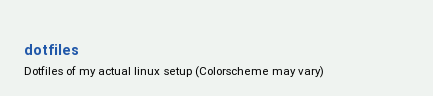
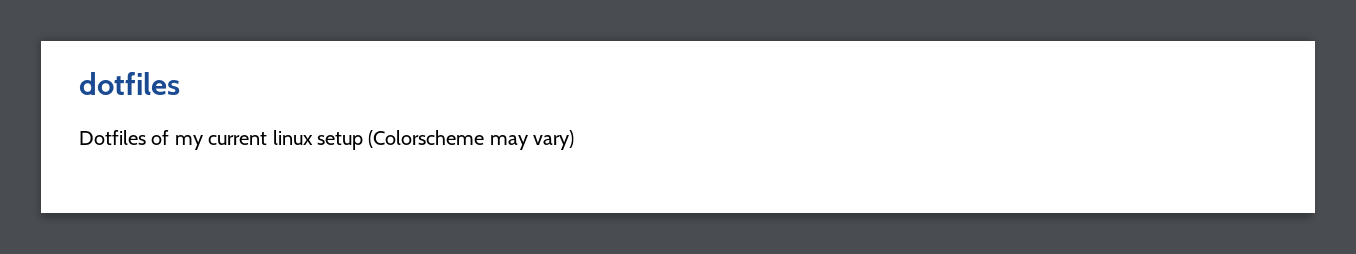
- Dotfiles of my actual linux setup (Colorscheme may vary)
+ Dotfiles of my current linux setup (Colorscheme may vary)

